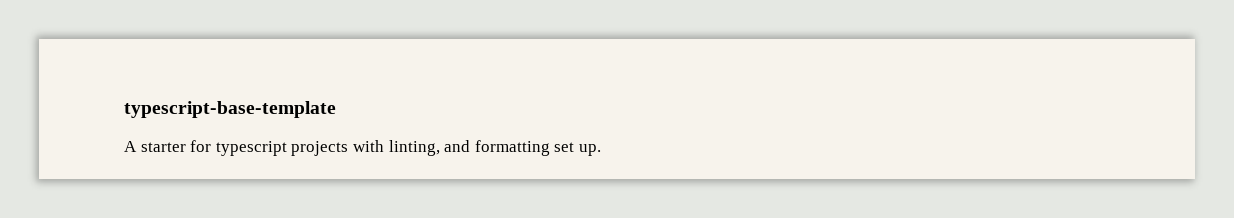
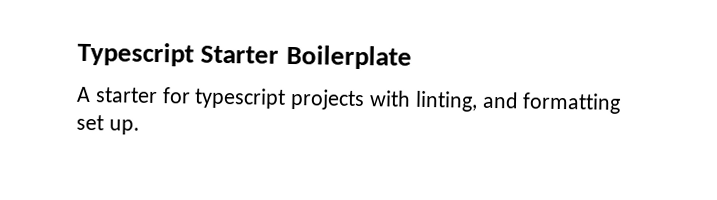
- typescript-base-template
+ Typescript Starter Boilerplate

